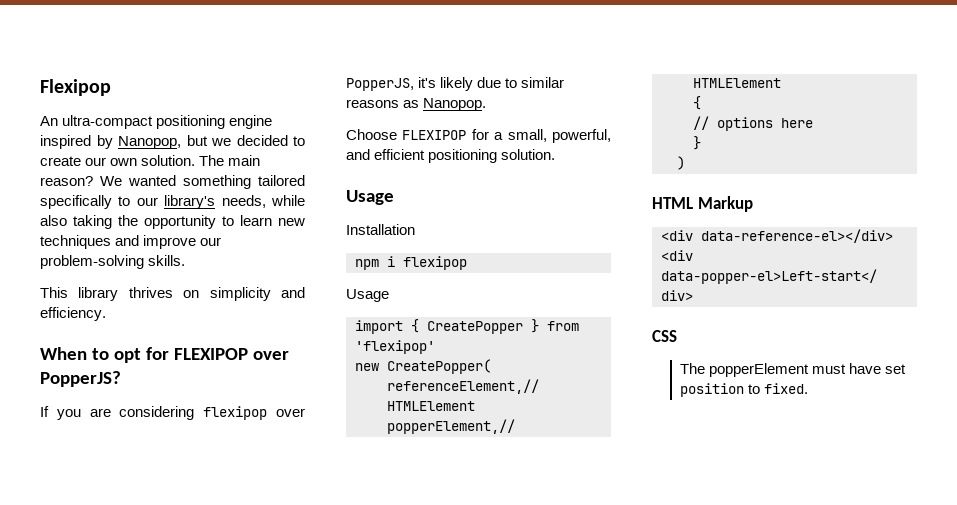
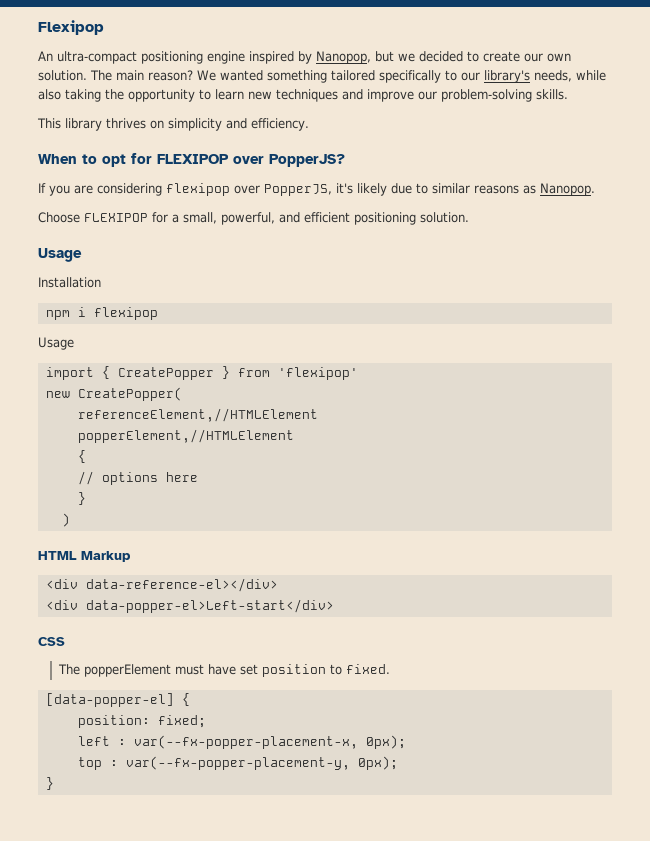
+ [data-popper-el] {
+ position: fixed;
+ left : var(--fx-popper-placement-x, 0px);
+ top : var(--fx-popper-placement-y, 0px);
+ }

